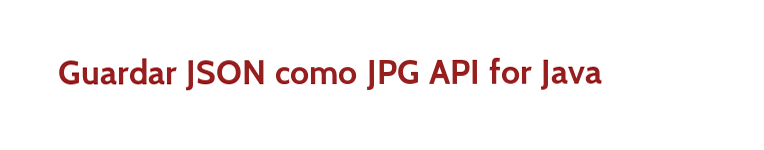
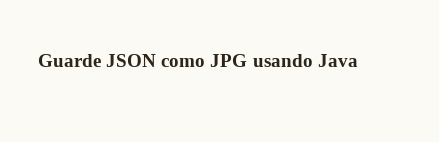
- Guardar JSON como JPG API for Java
+ Guarde JSON como JPG usando Java

